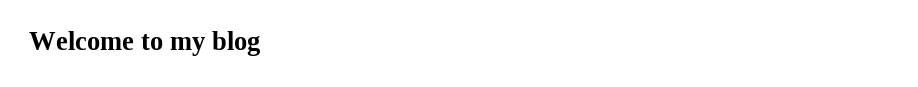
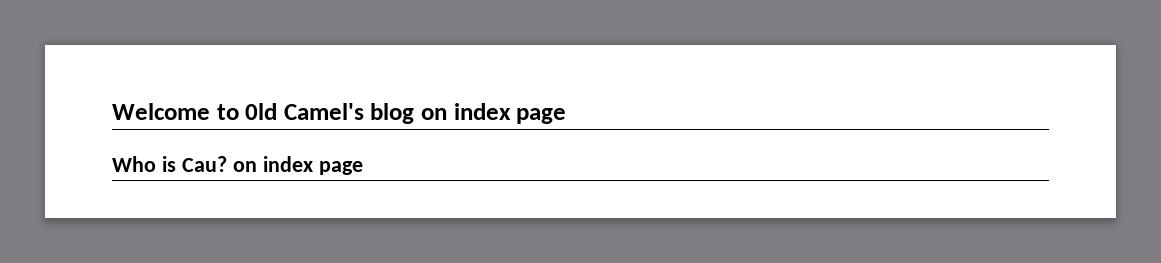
- Welcome to my blog
+ Welcome to 0ld Camel's blog on index page
+ Who is Cau? on index page

